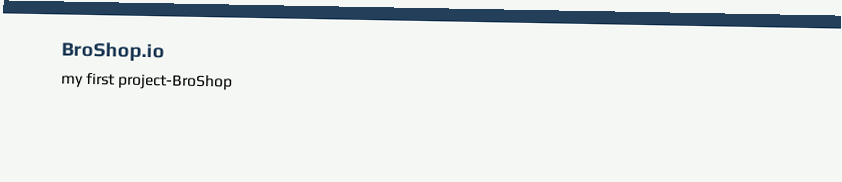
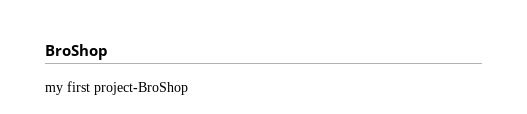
- BroShop.io
+ BroShop

